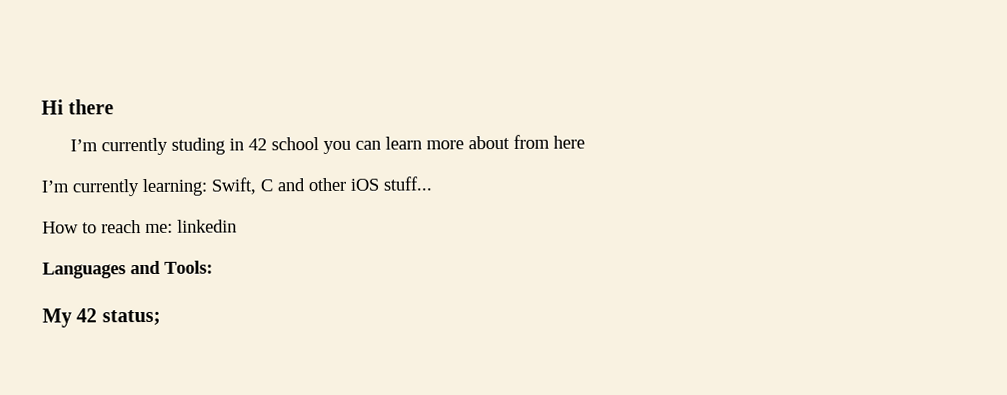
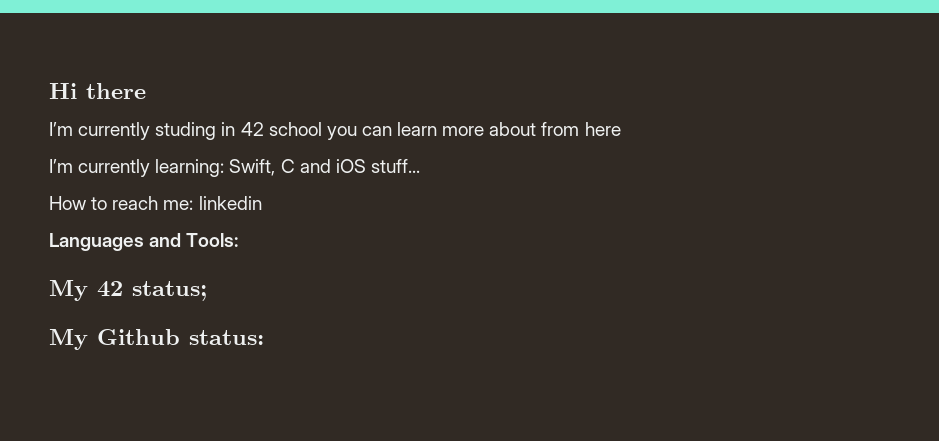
- I’m currently learning: Swift, C and other iOS stuff...
+ I’m currently learning: Swift, C and iOS stuff...
+ My Github status:

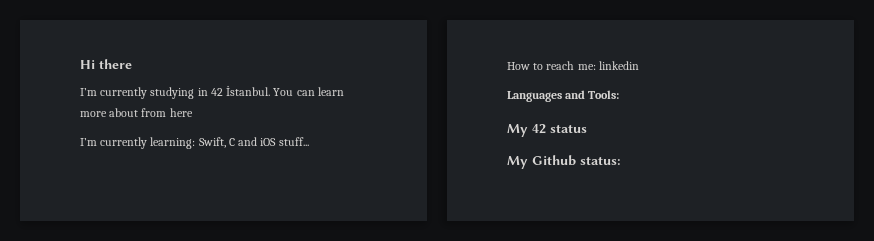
- I’m currently studing in 42 school you can learn more about from here
+ I’m currently studying in 42 İstanbul. You can learn more about from here
- My 42 status;
+ My 42 status

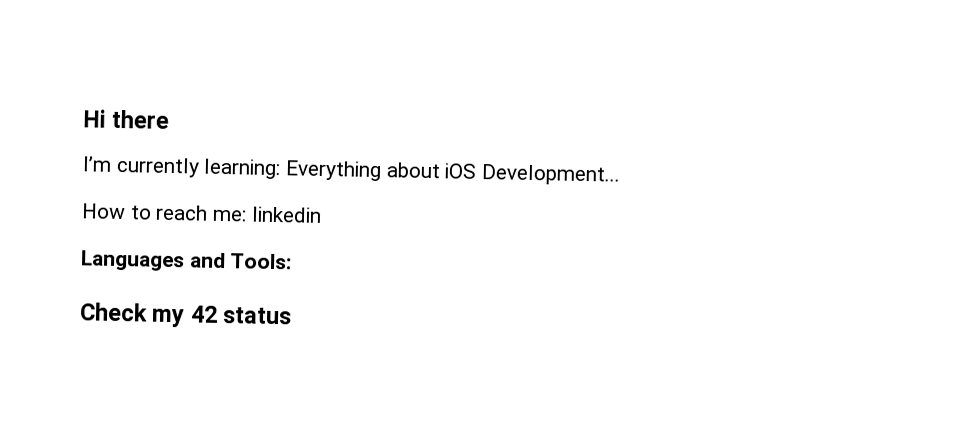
- I’m currently studying in 42 İstanbul. You can learn more about from here
- I’m currently learning: Swift, C and iOS stuff...
+ I’m currently learning: Everything about iOS Development...
- My 42 status
+ Check my 42 status
- My Github status:

